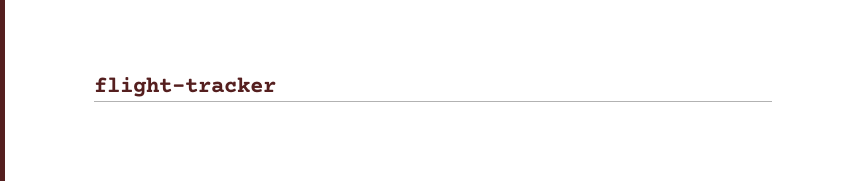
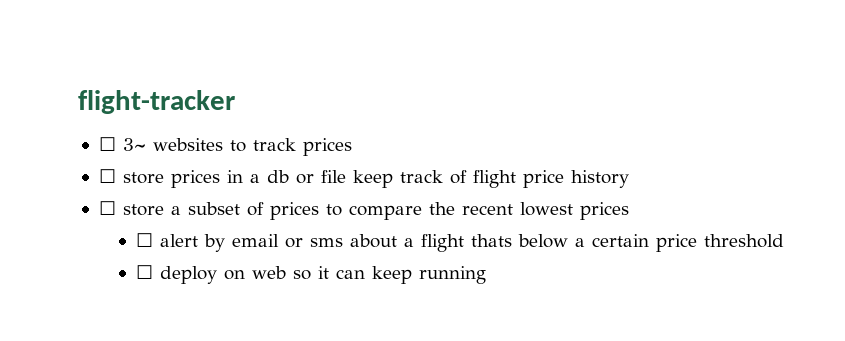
+ ☐ 3~ websites to track prices
+ ☐ store prices in a db or file keep track of flight price history
+ ☐ store a subset of prices to compare the recent lowest prices
+ ☐ alert by email or sms about a flight thats below a certain price threshold
+ ☐ deploy on web so it can keep running

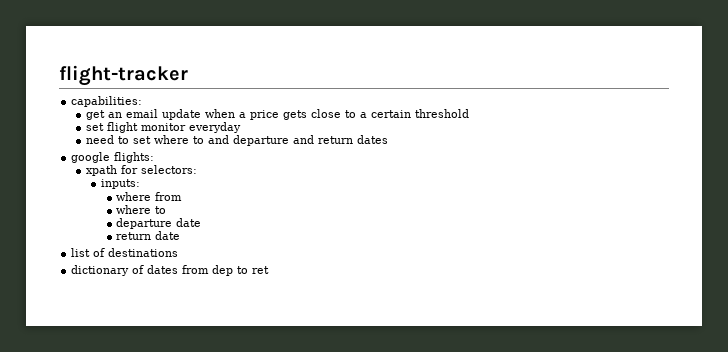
- ☐ 3~ websites to track prices
- ☐ store prices in a db or file keep track of flight price history
- ☐ store a subset of prices to compare the recent lowest prices
- ☐ alert by email or sms about a flight thats below a certain price threshold
+ capabilities:
+ get an email update when a price gets close to a certain threshold
- ☐ deploy on web so it can keep running
+ set flight monitor everyday
+ need to set where to and departure and return dates
+ google flights:
+ xpath for selectors:
+ inputs:
+ where from
+ where to
+ departure date
+ return date
+ list of destinations
+ dictionary of dates from dep to ret

